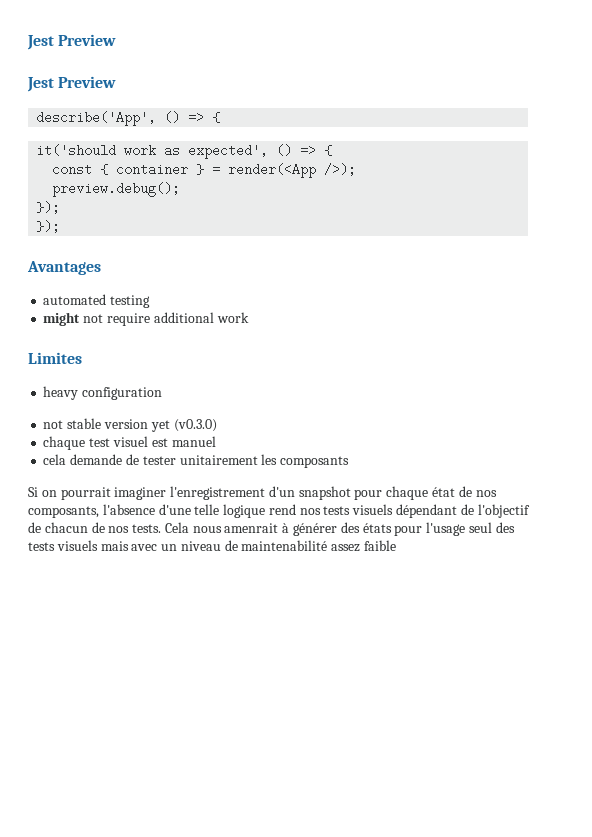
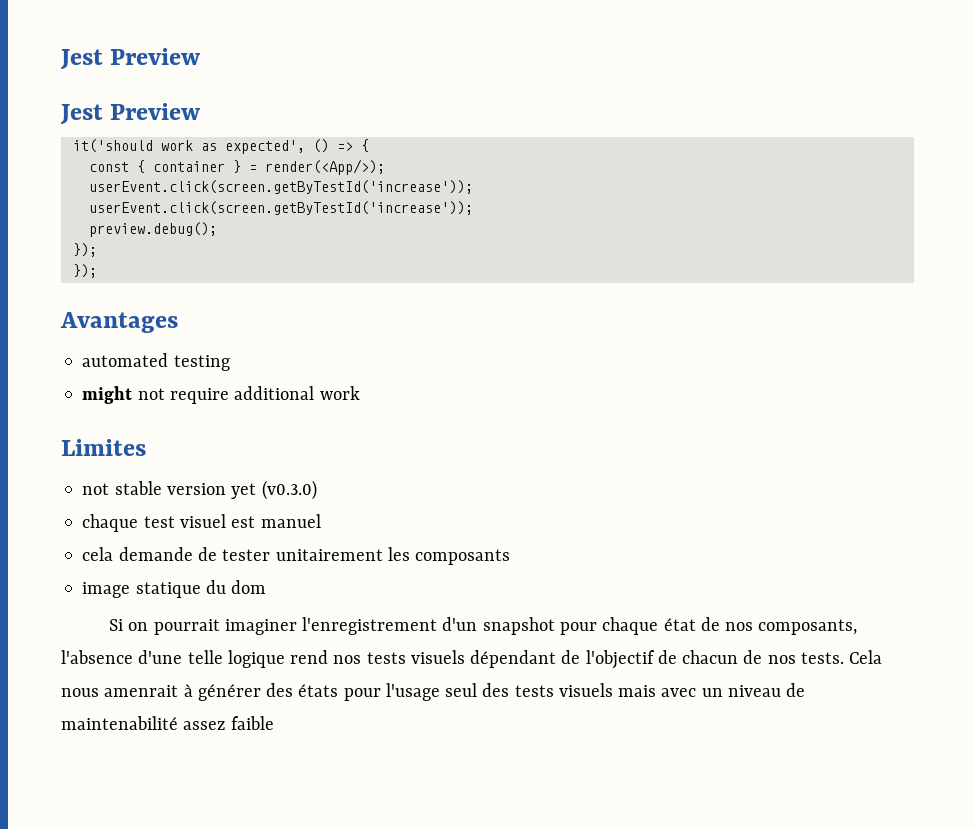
- describe('App', () => {
- const { container } = render(<App />);
+ const { container } = render(<App/>);
+ userEvent.click(screen.getByTestId('increase'));
+ userEvent.click(screen.getByTestId('increase'));
- heavy configuration
+ image statique du dom

